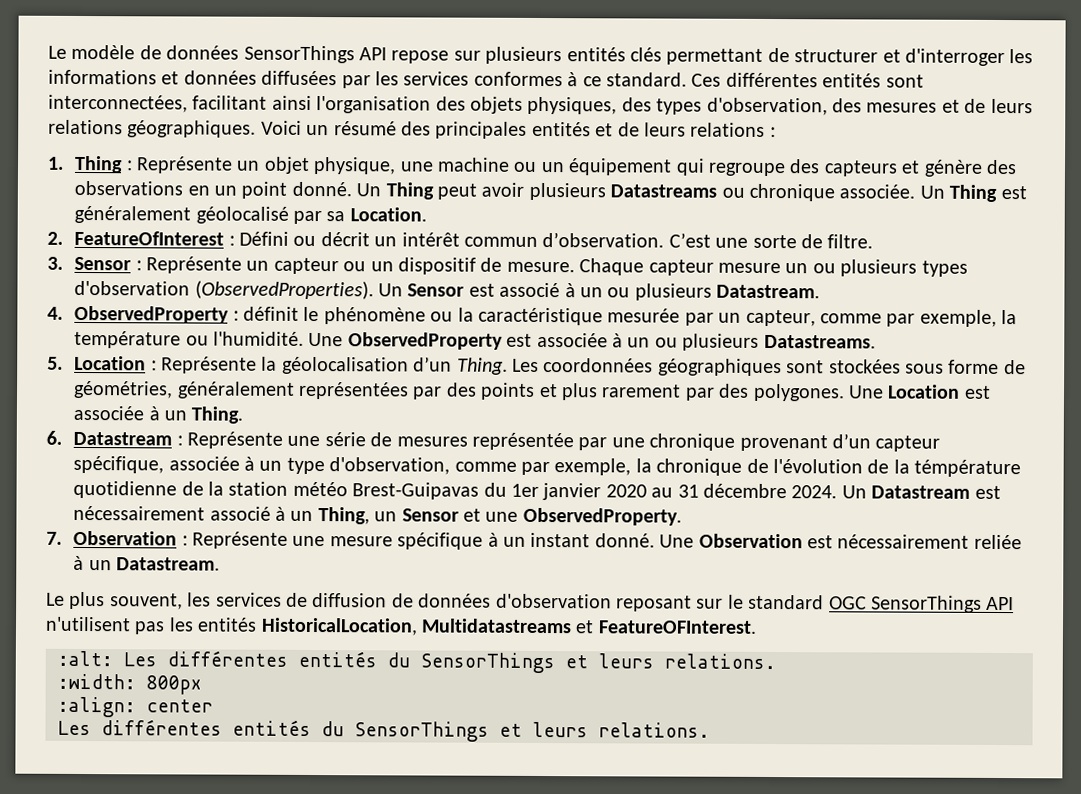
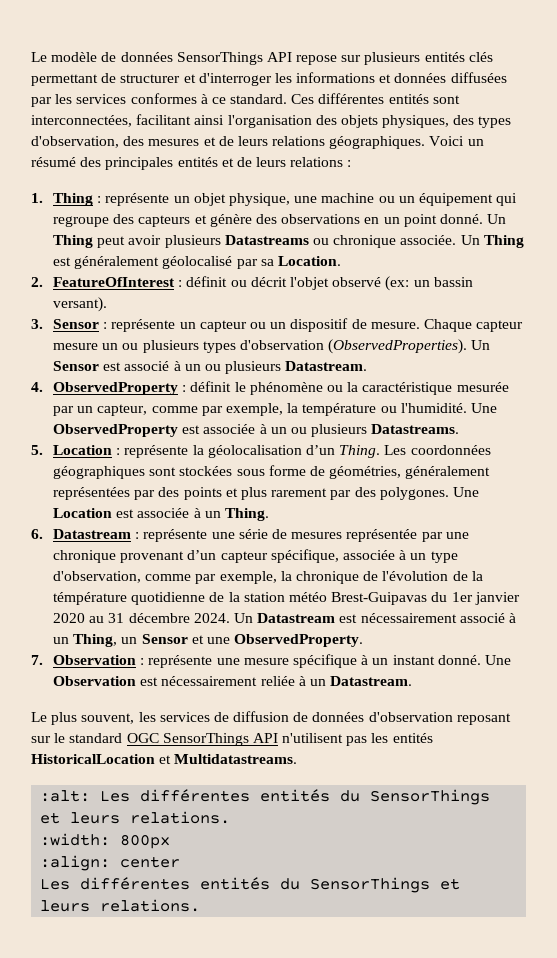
- 1. Thing : Représente un objet physique, une machine ou un équipement qui regroupe des capteurs et génère des observations en un point donné.
+ 1. Thing : représente un objet physique, une machine ou un équipement qui regroupe des capteurs et génère des observations en un point donné.
- 2. FeatureOfInterest : Défini ou décrit un intérêt commun d’observation. C’est une sorte de filtre.
+ 2. FeatureOfInterest : définit ou décrit l'objet observé (ex: un bassin versant).
- 3. Sensor : Représente un capteur ou un dispositif de mesure.
+ 3. Sensor : représente un capteur ou un dispositif de mesure.
- 5. Location : Représente la géolocalisation d’un Thing.
+ 5. Location : représente la géolocalisation d’un Thing.
- 6. Datastream : Représente une série de mesures représentée par une chronique provenant d’un capteur spécifique, associée à un type d'observation, comme par exemple, la chronique de l'évolution de la témpérature quotidienne de la station météo Brest-Guipavas du 1er janvier 2020 au 31 décembre 2024.
+ 6. Datastream : représente une série de mesures représentée par une chronique provenant d’un capteur spécifique, associée à un type d'observation, comme par exemple, la chronique de l'évolution de la témpérature quotidienne de la station météo Brest-Guipavas du 1er janvier 2020 au 31 décembre 2024.
- 7. Observation : Représente une mesure spécifique à un instant donné.
+ 7. Observation : représente une mesure spécifique à un instant donné.
- Le plus souvent, les services de diffusion de données d'observation reposant sur le standard OGC SensorThings API n'utilisent pas les entités HistoricalLocation, Multidatastreams et FeatureOFInterest.
+ Le plus souvent, les services de diffusion de données d'observation reposant sur le standard OGC SensorThings API n'utilisent pas les entités HistoricalLocation et Multidatastreams.

